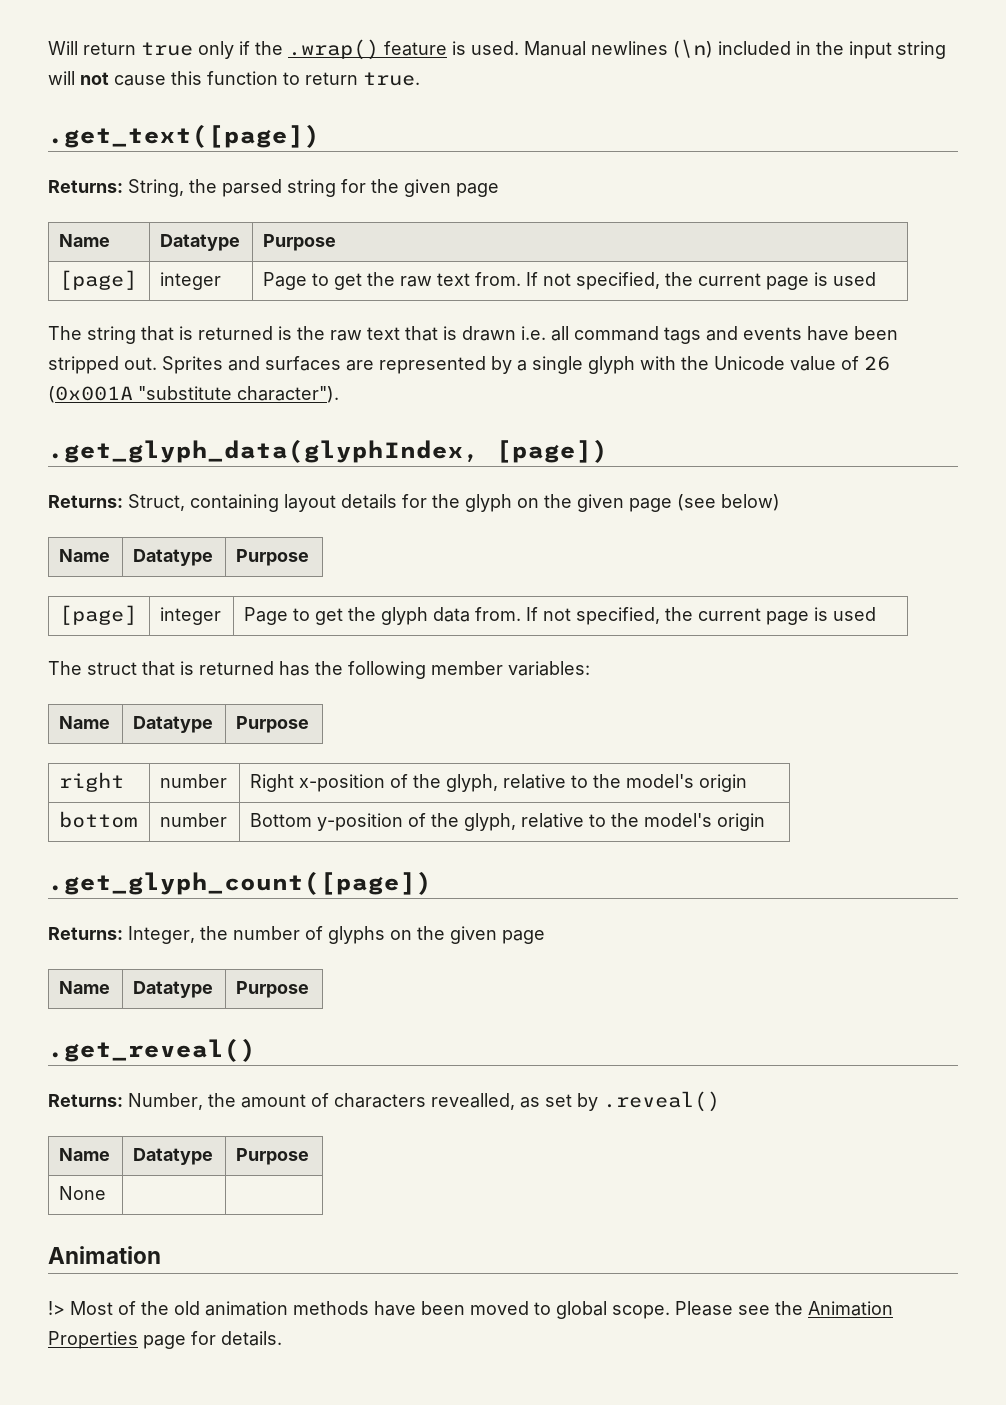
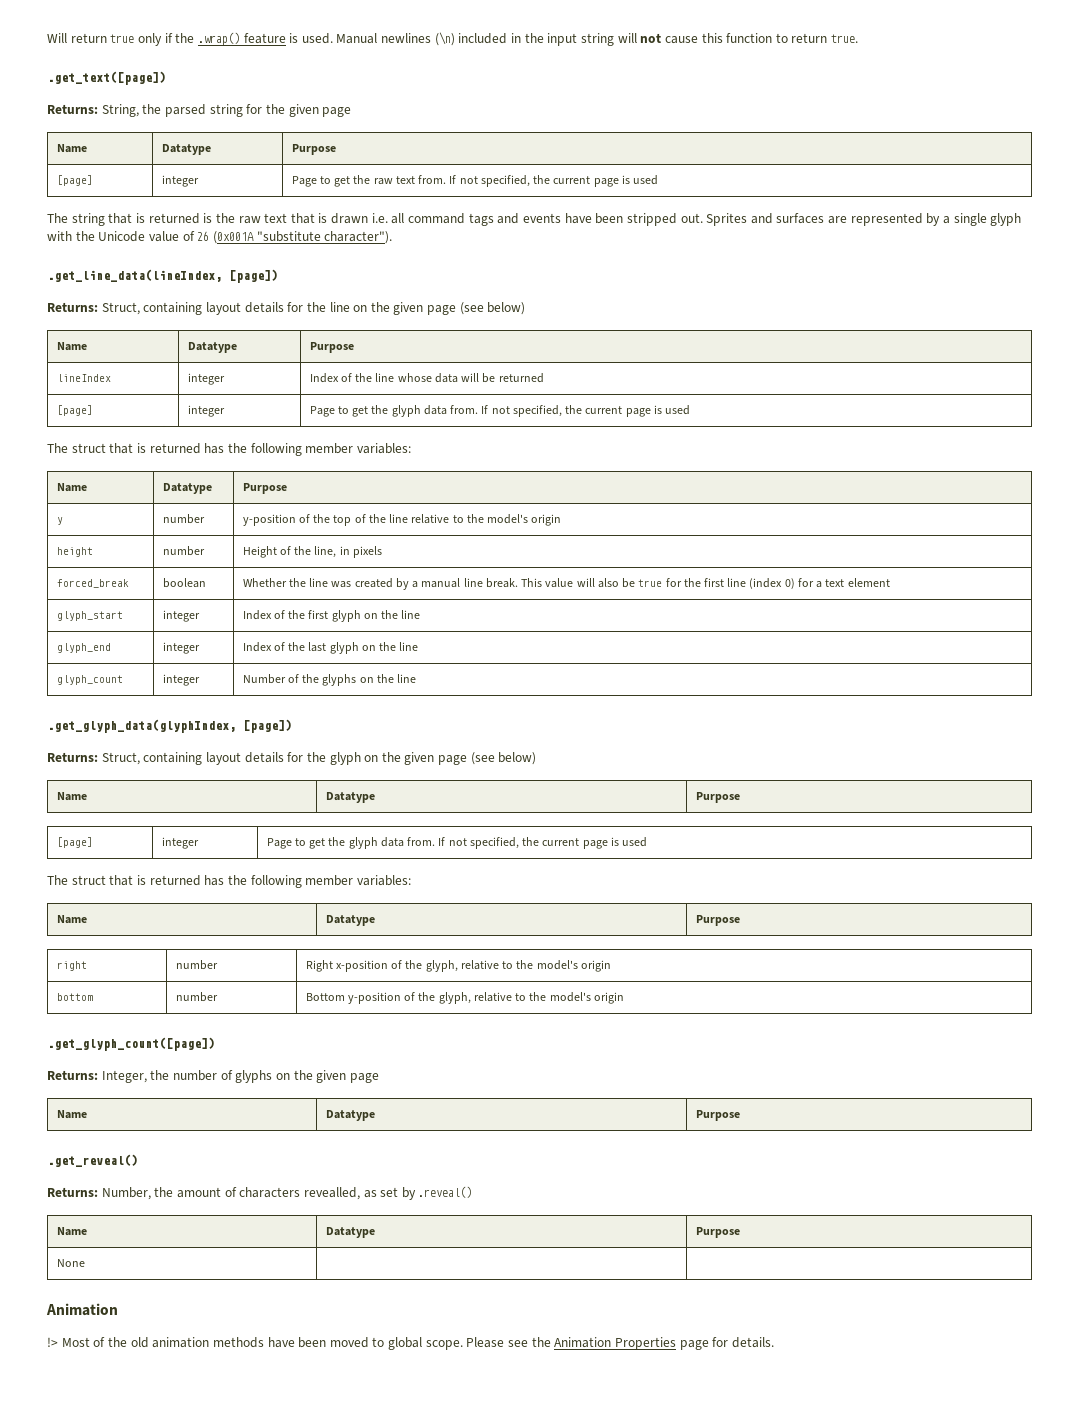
+ .get_line_data(lineIndex, [page])
+ Returns: Struct, containing layout details for the line on the given page (see below)
+ Name | Datatype | Purpose
+ lineIndex | integer | Index of the line whose data will be returned
+ [page] | integer | Page to get the glyph data from. If not specified, the current page is used
+ The struct that is returned has the following member variables:
+ Name | Datatype | Purpose
+ y | number | y-position of the top of the line relative to the model's origin
+ height | number | Height of the line, in pixels
+ forced_break | boolean | Whether the line was created by a manual line break. This value will also be true for the first line (index 0) for a text element
+ glyph_start | integer | Index of the first glyph on the line
+ glyph_end | integer | Index of the last glyph on the line
+ glyph_count | integer | Number of the glyphs on the line

